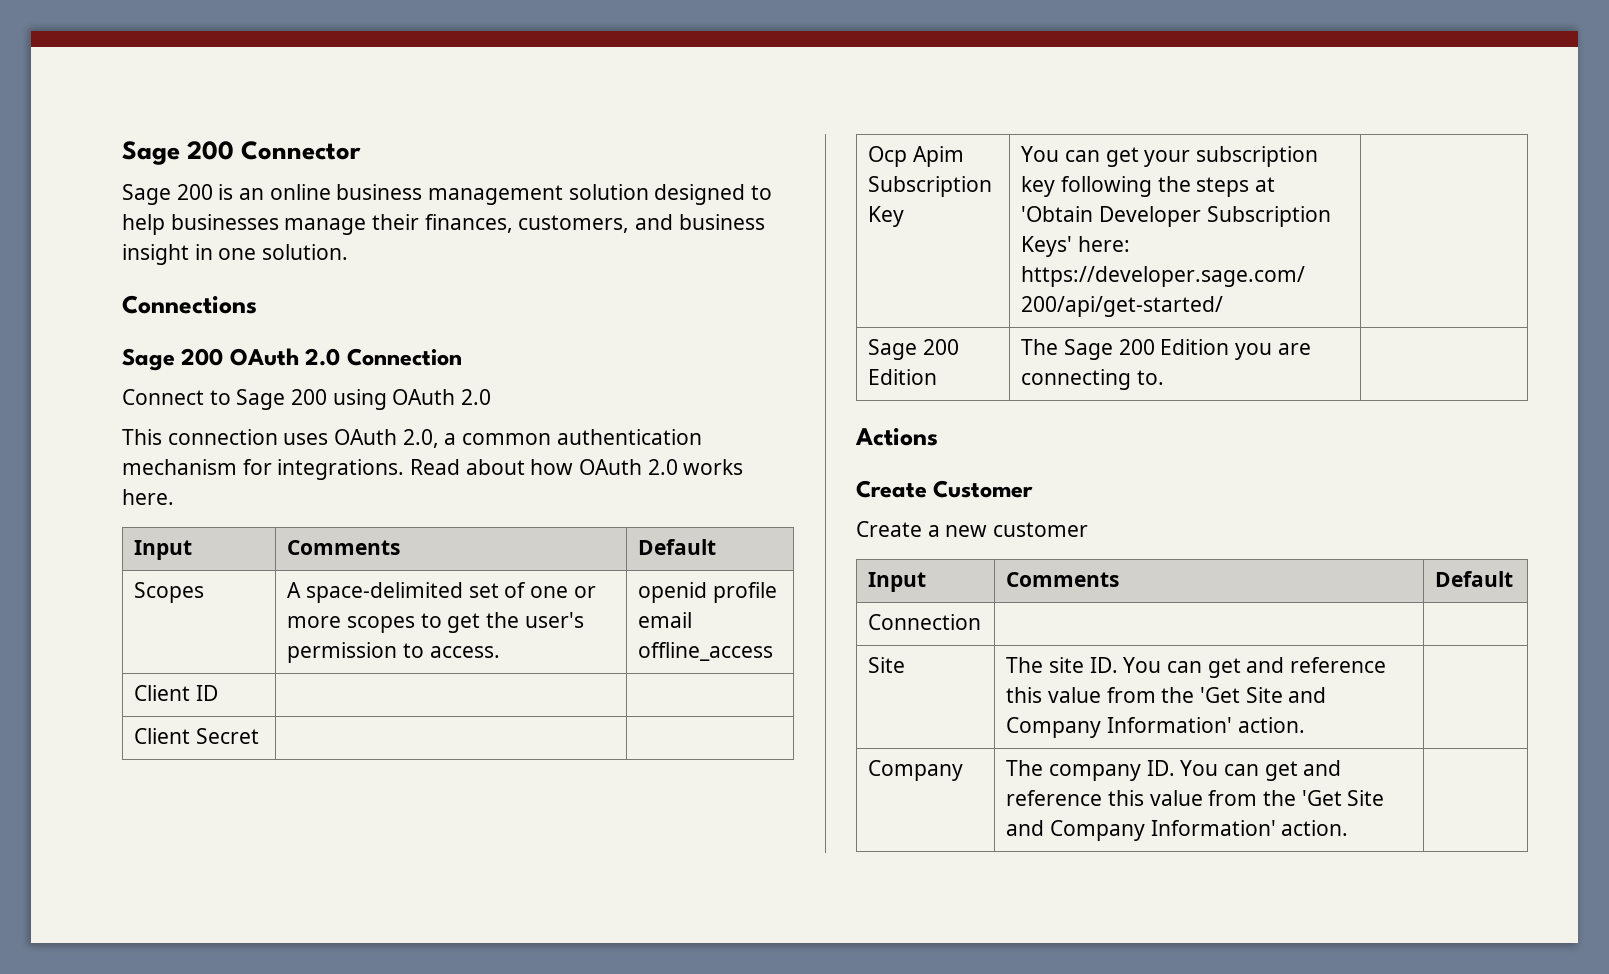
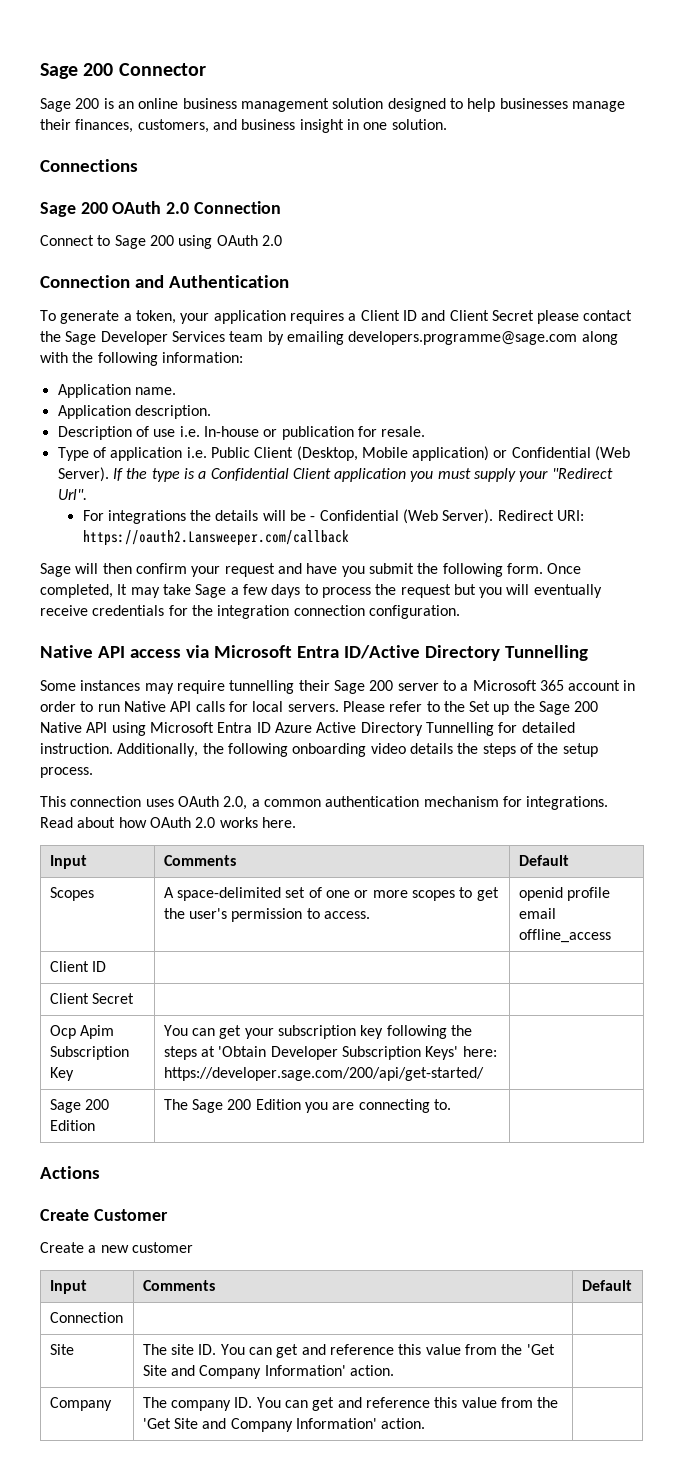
+ Connection and Authentication
+ To generate a token, your application requires a Client ID and Client Secret please contact the Sage Developer Services team by emailing developers.programme@sage.com along with the following information:
+ Application name.
+ Application description.
+ Description of use i.e. In-house or publication for resale.
+ Type of application i.e. Public Client (Desktop, Mobile application) or Confidential (Web Server). If the type is a Confidential Client application you must supply your "Redirect Url".
+ For integrations the details will be - Confidential (Web Server). Redirect URI: https://oauth2.Lansweeper.com/callback
+ Sage will then confirm your request and have you submit the following form. Once completed, It may take Sage a few days to process the request but you will eventually receive credentials for the integration connection configuration.
+ Native API access via Microsoft Entra ID/Active Directory Tunnelling
+ Some instances may require tunnelling their Sage 200 server to a Microsoft 365 account in order to run Native API calls for local servers. Please refer to the Set up the Sage 200 Native API using Microsoft Entra ID Azure Active Directory Tunnelling for detailed instruction. Additionally, the following onboarding video details the steps of the setup process.

